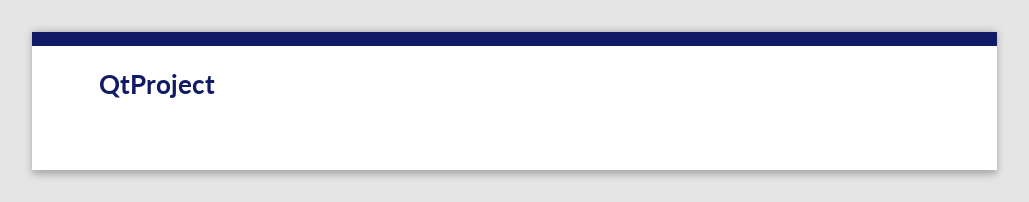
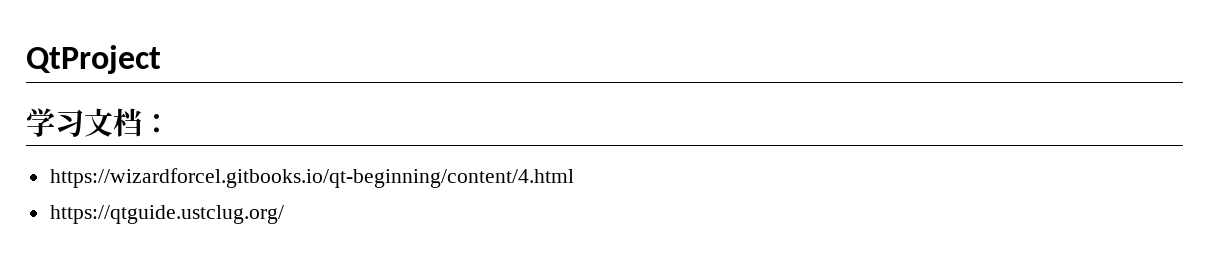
+ 学习文档：
+ https://wizardforcel.gitbooks.io/qt-beginning/content/4.html
+ https://qtguide.ustclug.org/

